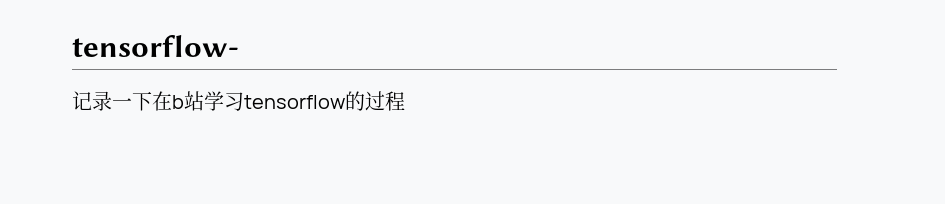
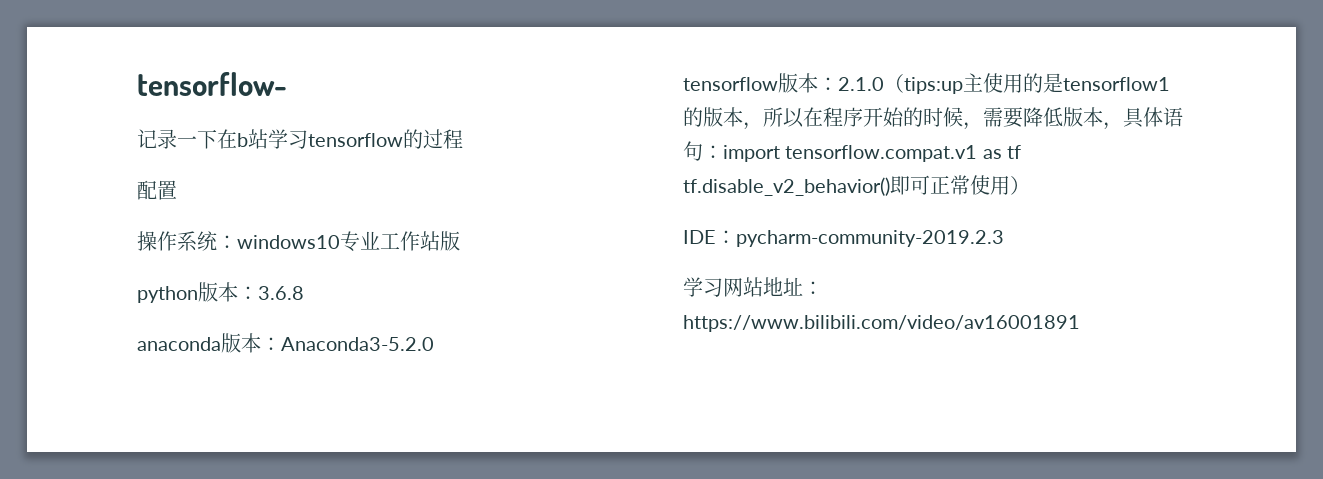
+ 配置
+ 操作系统：windows10专业工作站版
+ python版本：3.6.8
+ anaconda版本：Anaconda3-5.2.0
+ tensorflow版本：2.1.0（tips:up主使用的是tensorflow1的版本，所以在程序开始的时候，需要降低版本，具体语句：import tensorflow.compat.v1 as tf tf.disable_v2_behavior()即可正常使用）
+ IDE：pycharm-community-2019.2.3
+ 学习网站地址：https://www.bilibili.com/video/av16001891

